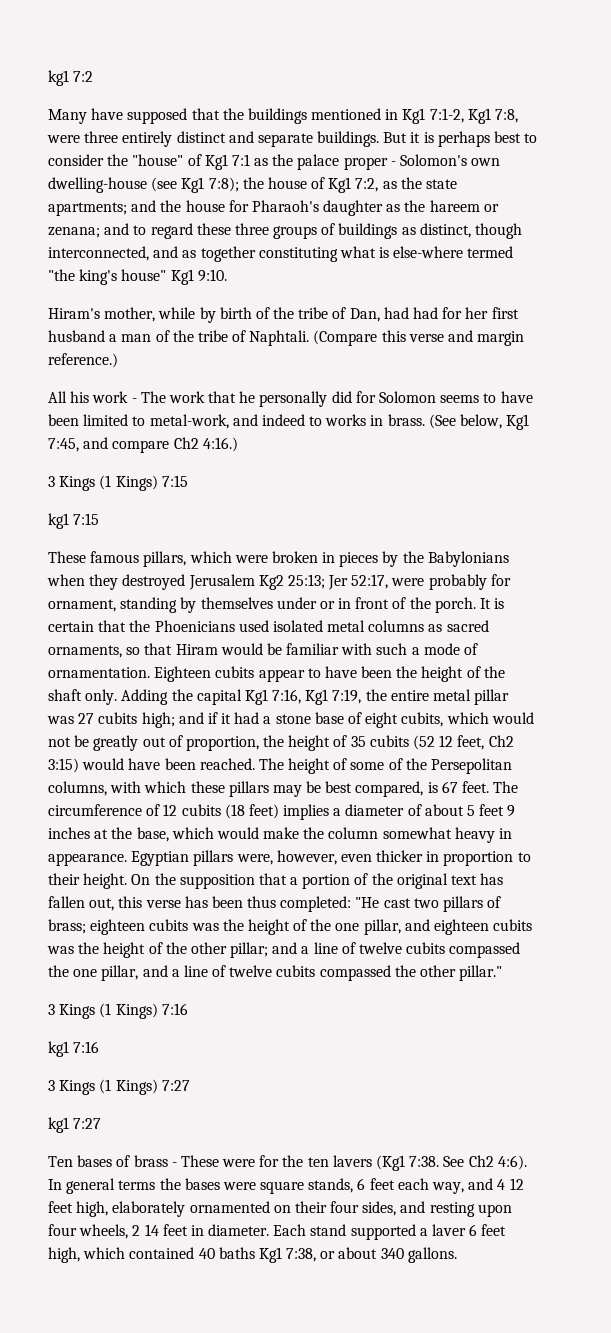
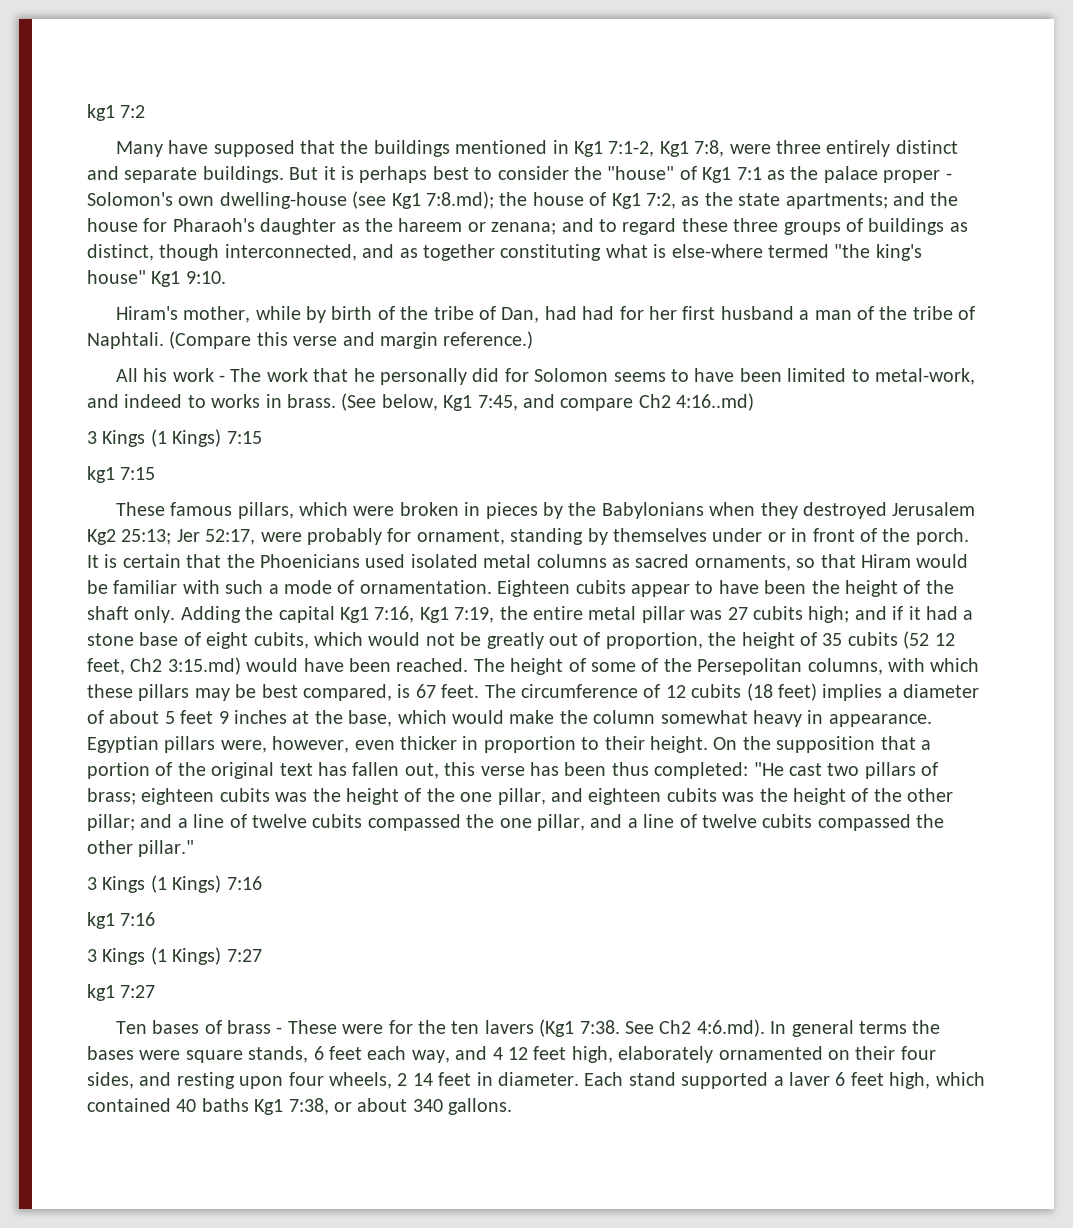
- But it is perhaps best to consider the "house" of Kg1 7:1 as the palace proper - Solomon's own dwelling-house (see Kg1 7:8);
+ But it is perhaps best to consider the "house" of Kg1 7:1 as the palace proper - Solomon's own dwelling-house (see Kg1 7:8.md);
- (See below, Kg1 7:45, and compare Ch2 4:16.)
+ (See below, Kg1 7:45, and compare Ch2 4:16..md)
- Adding the capital Kg1 7:16, Kg1 7:19, the entire metal pillar was 27 cubits high; and if it had a stone base of eight cubits, which would not be greatly out of proportion, the height of 35 cubits (52 12 feet, Ch2 3:15) would have been reached.
+ Adding the capital Kg1 7:16, Kg1 7:19, the entire metal pillar was 27 cubits high; and if it had a stone base of eight cubits, which would not be greatly out of proportion, the height of 35 cubits (52 12 feet, Ch2 3:15.md) would have been reached.
- See Ch2 4:6). In general terms the bases were square stands, 6 feet each way, and 4 12 feet high, elaborately ornamented on their four sides, and resting upon four wheels, 2 14 feet in diameter.
+ See Ch2 4:6.md). In general terms the bases were square stands, 6 feet each way, and 4 12 feet high, elaborately ornamented on their four sides, and resting upon four wheels, 2 14 feet in diameter.

